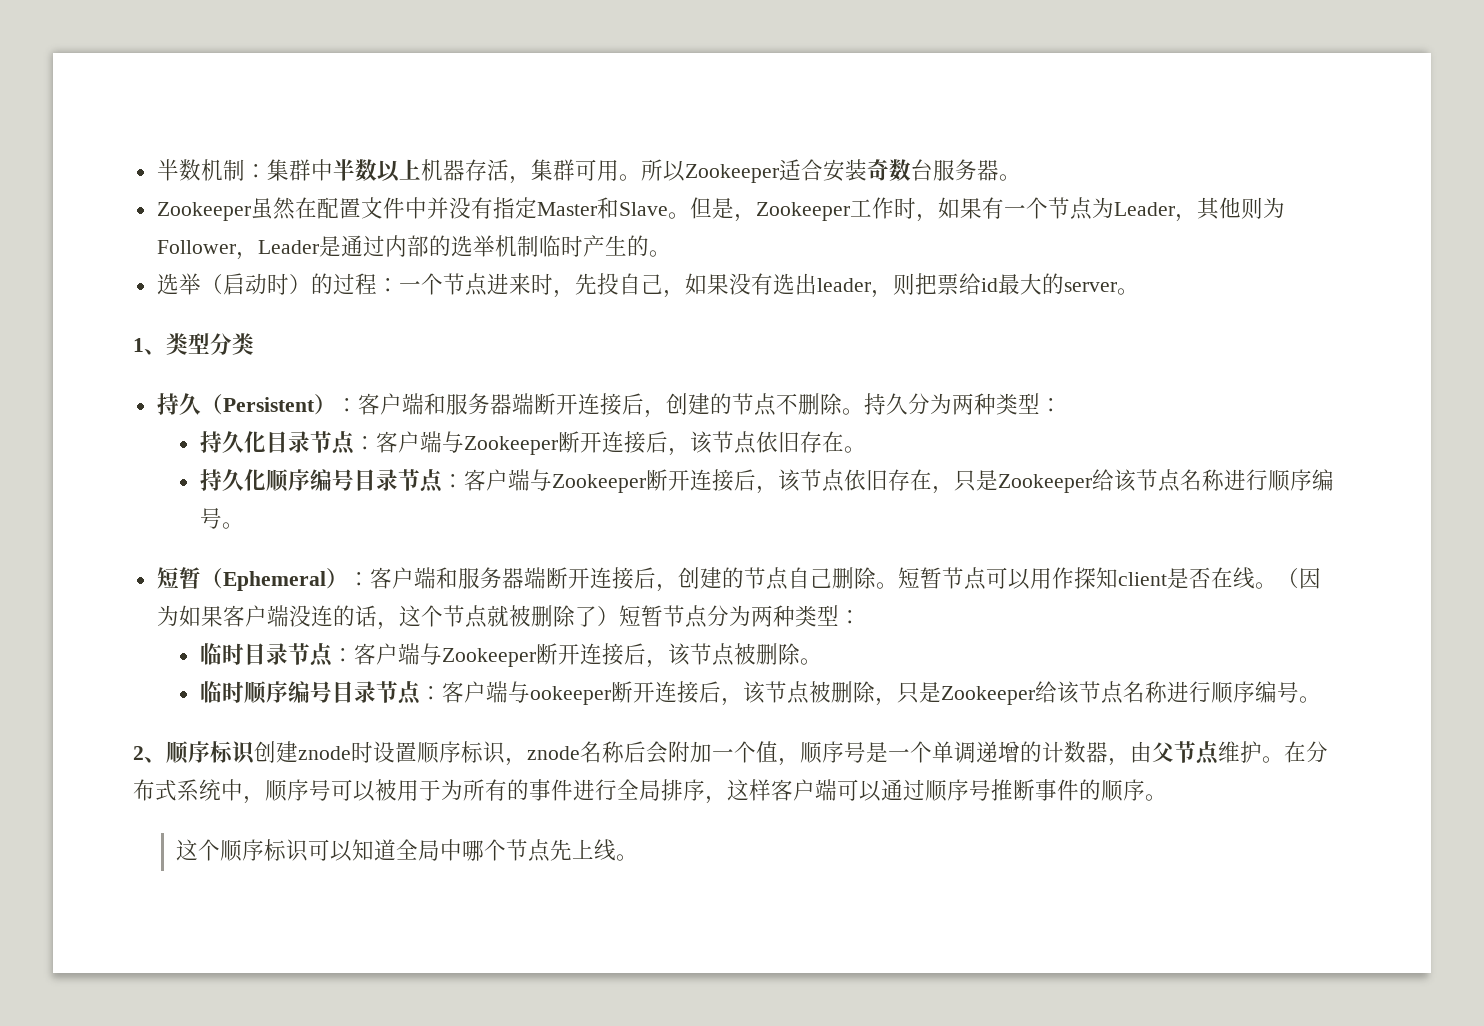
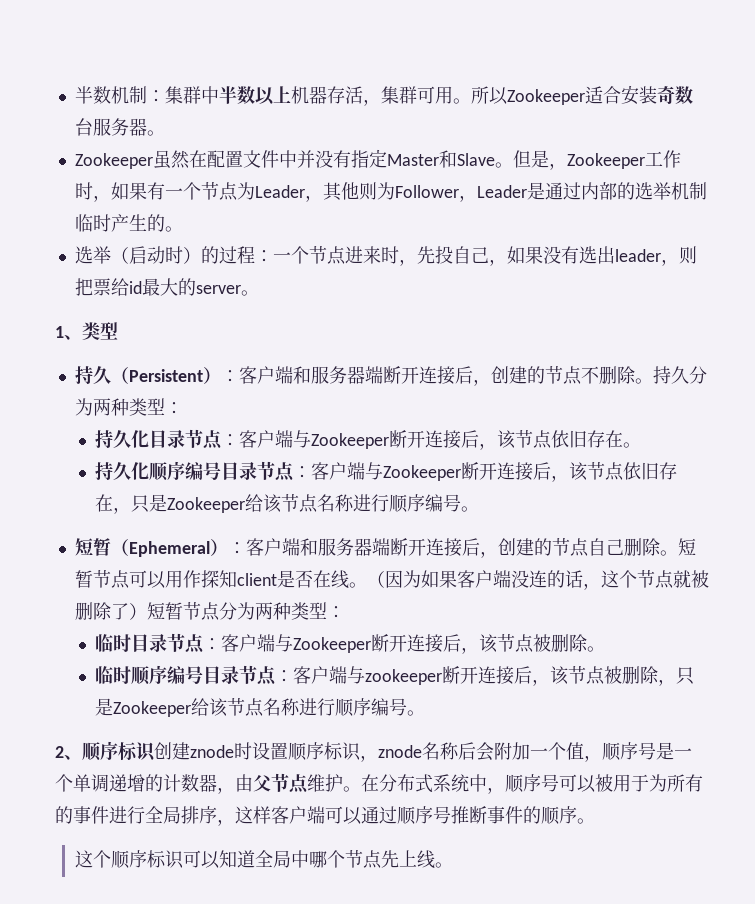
- 1、类型分类
+ 1、类型
- 临时顺序编号目录节点：客户端与ookeeper断开连接后，该节点被删除，只是Zookeeper给该节点名称进行顺序编号。
+ 临时顺序编号目录节点：客户端与zookeeper断开连接后，该节点被删除，只是Zookeeper给该节点名称进行顺序编号。

